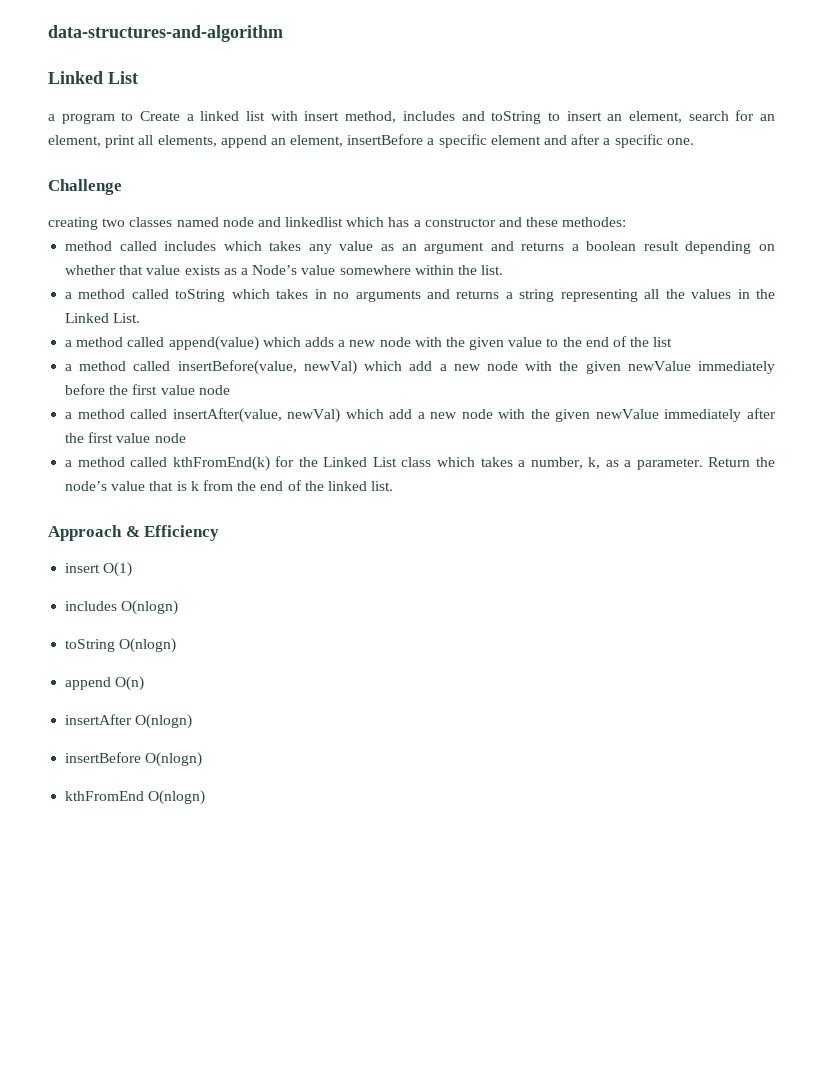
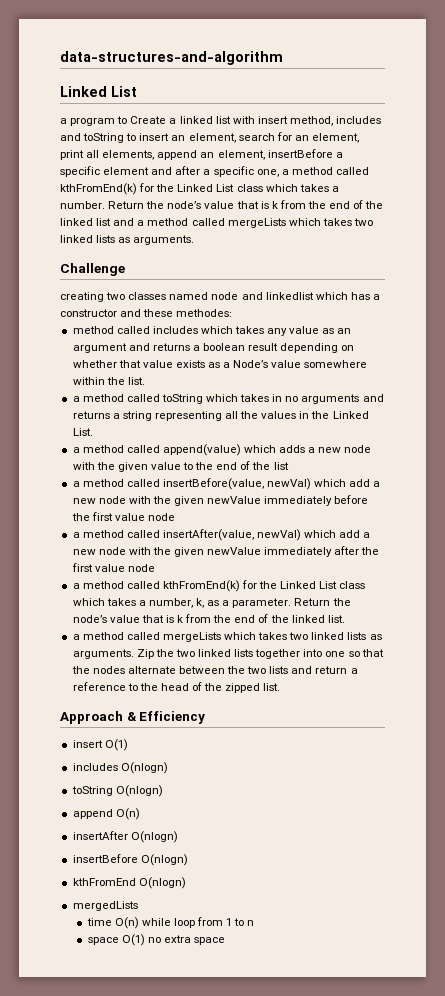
- a program to Create a linked list with insert method, includes and toString to insert an element, search for an element, print all elements, append an element, insertBefore a specific element and after a specific one.
+ a program to Create a linked list with insert method, includes and toString to insert an element, search for an element, print all elements, append an element, insertBefore a specific element and after a specific one, a method called kthFromEnd(k) for the Linked List class which takes a number. Return the node’s value that is k from the end of the linked list and a method called mergeLists which takes two linked lists as arguments.
+ a method called mergeLists which takes two linked lists as arguments. Zip the two linked lists together into one so that the nodes alternate between the two lists and return a reference to the head of the zipped list.
+ mergedLists
+ time O(n) while loop from 1 to n
+ space O(1) no extra space

